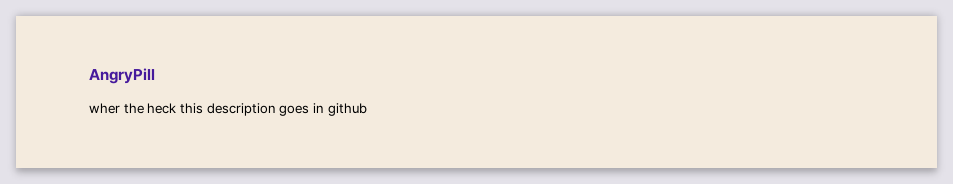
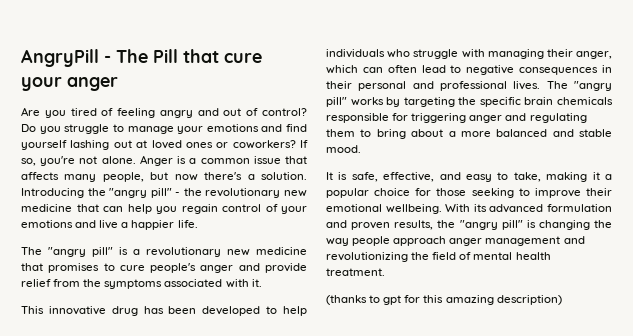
- AngryPill
- wher the heck this description goes in github
+ AngryPill - The Pill that cure your anger
+ Are you tired of feeling angry and out of control? Do you struggle to manage your emotions and find yourself lashing out at loved ones or coworkers? If so, you're not alone. Anger is a common issue that affects many people, but now there's a solution. Introducing the "angry pill" - the revolutionary new medicine that can help you regain control of your emotions and live a happier life.
+ The "angry pill" is a revolutionary new medicine that promises to cure people's anger and provide relief from the symptoms associated with it.
+ This innovative drug has been developed to help individuals who struggle with managing their anger, which can often lead to negative consequences in their personal and professional lives. The "angry pill" works by targeting the specific brain chemicals responsible for triggering anger and regulating them to bring about a more balanced and stable mood.
+ It is safe, effective, and easy to take, making it a popular choice for those seeking to improve their emotional wellbeing. With its advanced formulation and proven results, the "angry pill" is changing the way people approach anger management and revolutionizing the field of mental health treatment.
+ (thanks to gpt for this amazing description)

